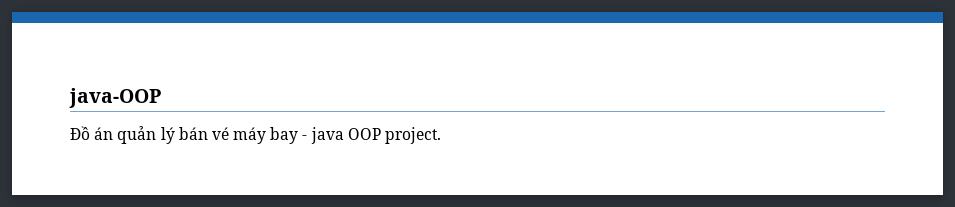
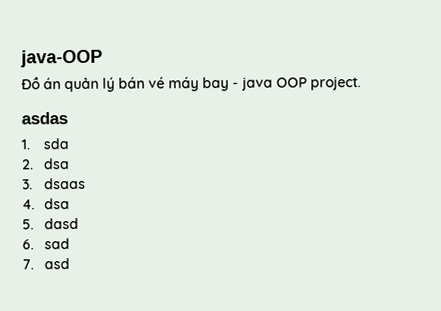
+ asdas
+ 1. sda
+ 2. dsa
+ 3. dsaas
+ 4. dsa
+ 5. dasd
+ 6. sad
+ 7. asd

